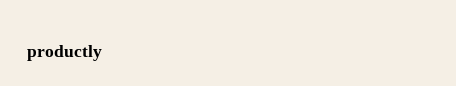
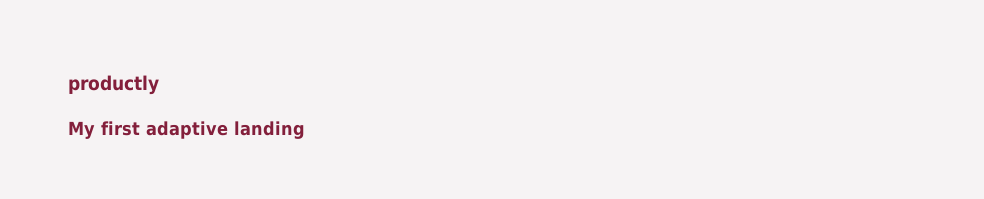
+ My first adaptive landing

